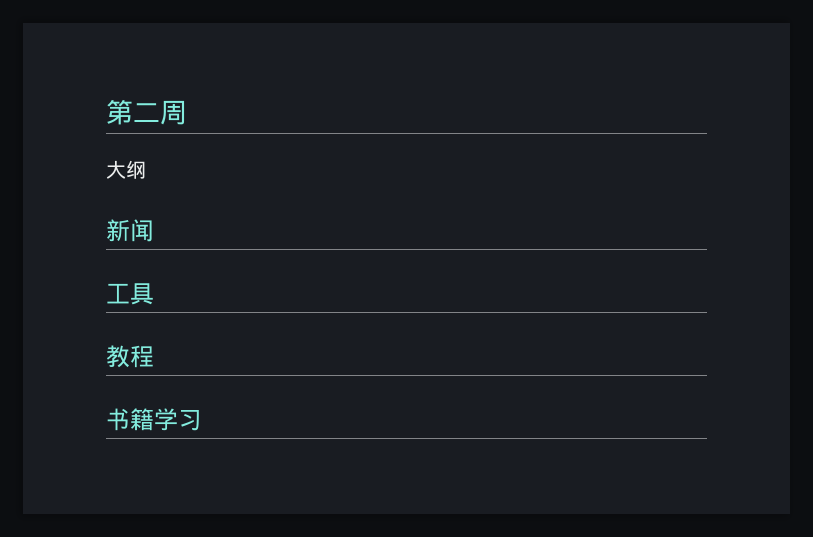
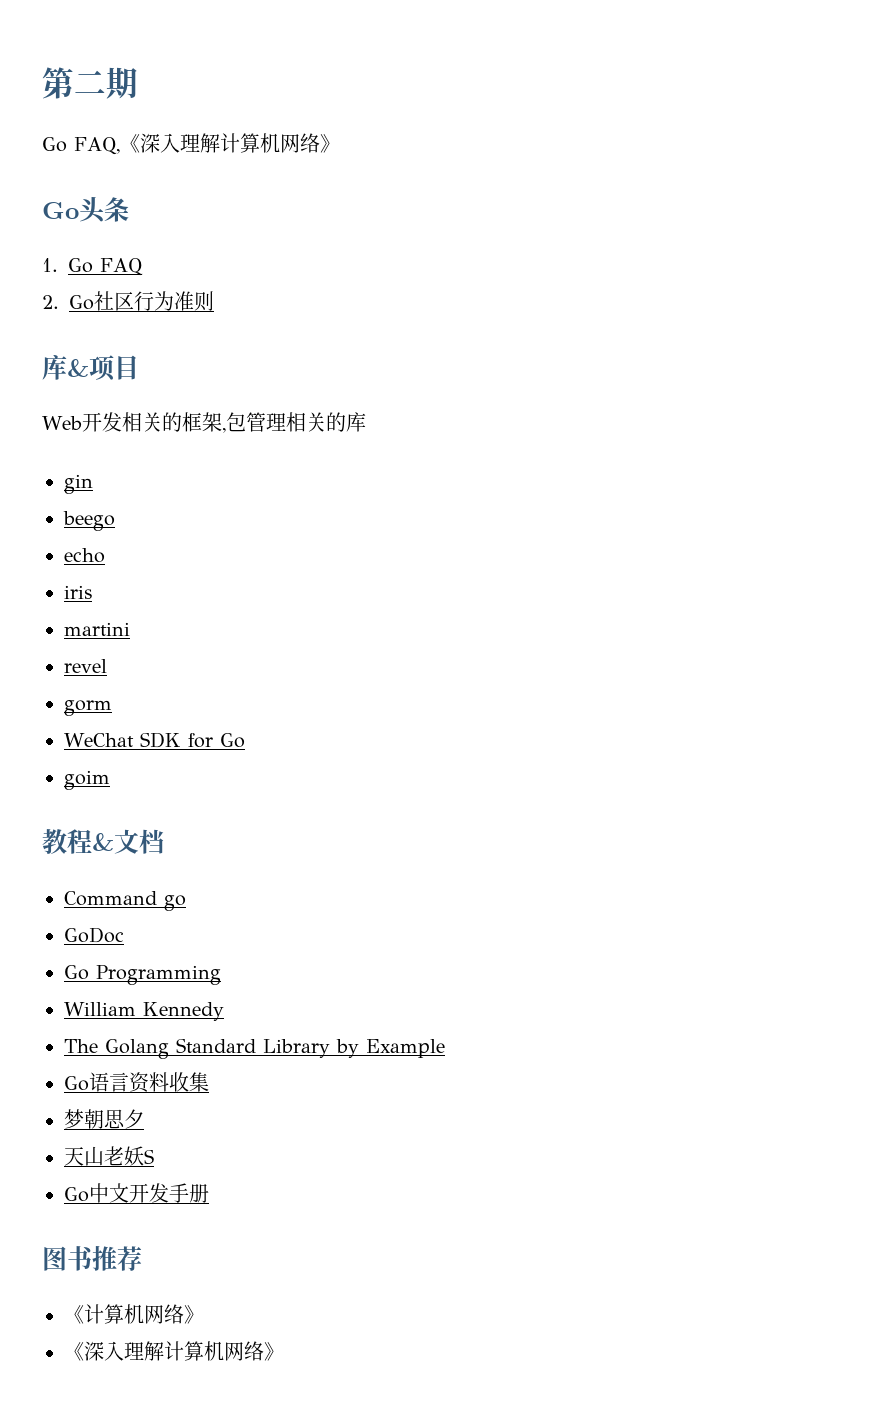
- 第二周
- 大纲
- 新闻
- 工具
- 教程
- 书籍学习
+ 第二期
+ Go FAQ,《深入理解计算机网络》
+ Go头条
+ 1. Go FAQ
+ 2. Go社区行为准则
+ 库&项目
+ Web开发相关的框架,包管理相关的库
+ gin
+ beego
+ echo
+ iris
+ martini
+ revel
+ gorm
+ WeChat SDK for Go
+ goim
+ 教程&文档
+ Command go
+ GoDoc
+ Go Programming
+ William Kennedy
+ The Golang Standard Library by Example
+ Go语言资料收集
+ 梦朝思夕
+ 天山老妖S
+ Go中文开发手册
+ 图书推荐
+ 《计算机网络》
+ 《深入理解计算机网络》

